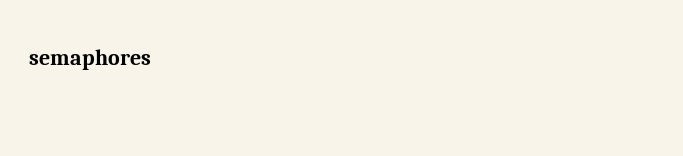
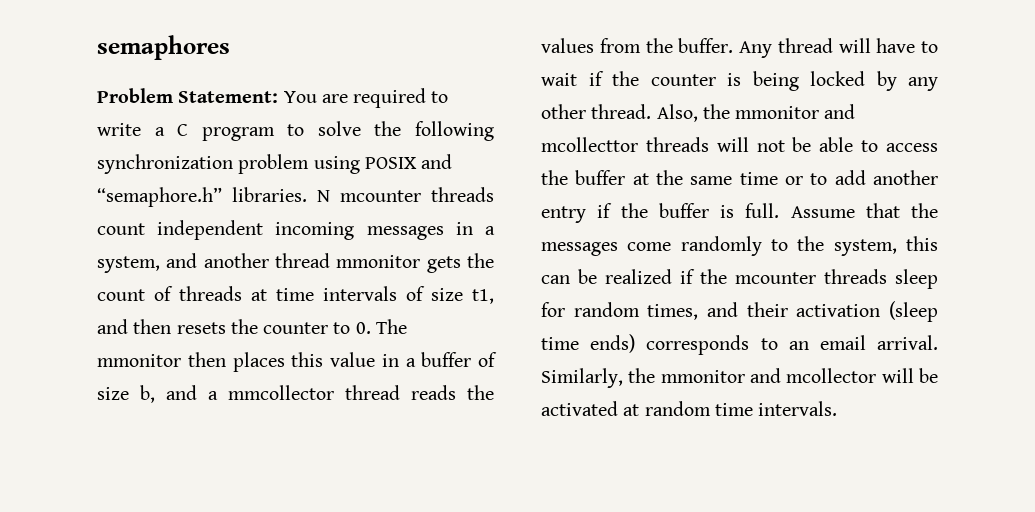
+ Problem Statement: You are required to write a C program to solve the following synchronization problem using POSIX and “semaphore.h” libraries. N mcounter threads count independent incoming messages in a system, and another thread mmonitor gets the count of threads at time intervals of size t1, and then resets the counter to 0. The mmonitor then places this value in a buffer of size b, and a mmcollector thread reads the values from the buffer. Any thread will have to wait if the counter is being locked by any other thread. Also, the mmonitor and mcollecttor threads will not be able to access the buffer at the same time or to add another entry if the buffer is full. Assume that the messages come randomly to the system, this can be realized if the mcounter threads sleep for random times, and their activation (sleep time ends) corresponds to an email arrival. Similarly, the mmonitor and mcollector will be activated at random time intervals.

